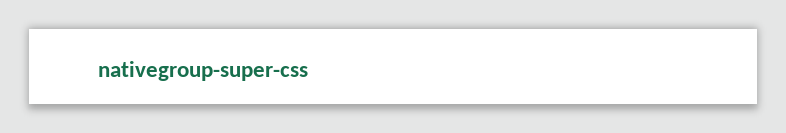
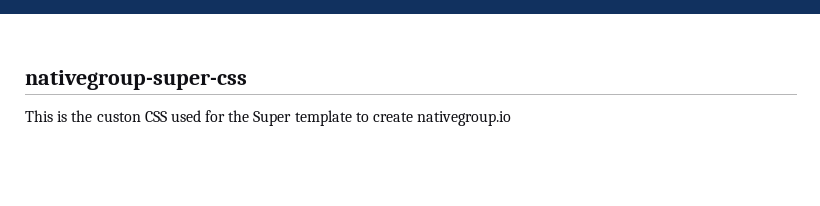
+ This is the custon CSS used for the Super template to create nativegroup.io

